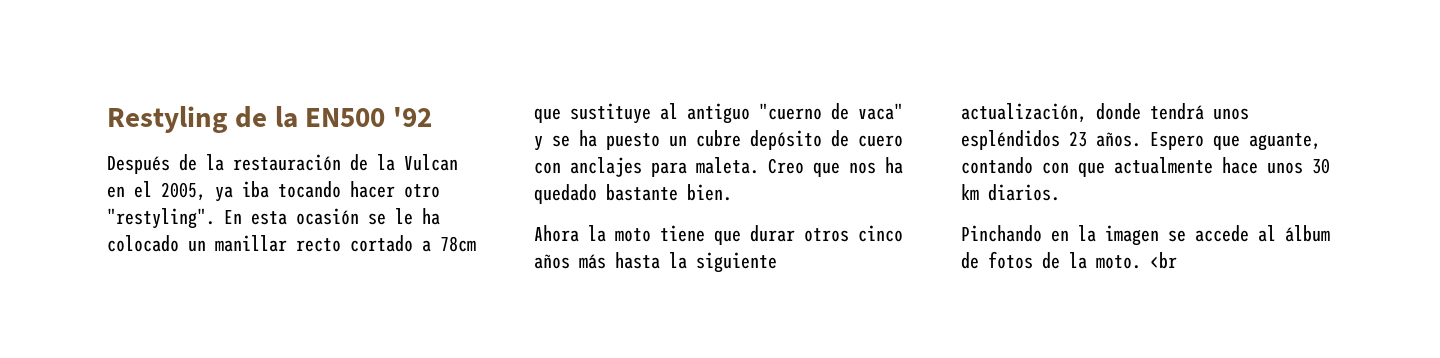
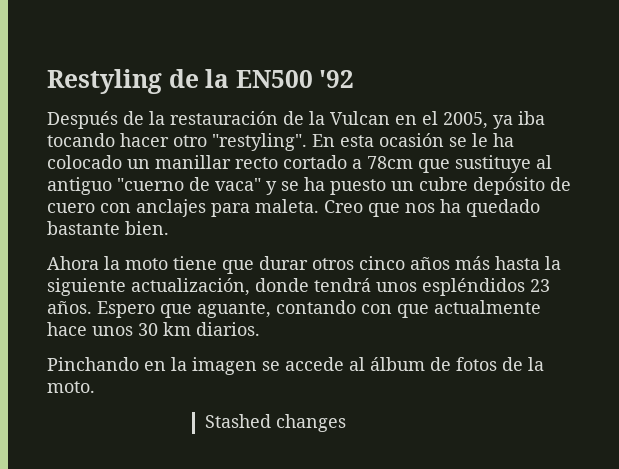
- Pinchando en la imagen se accede al álbum de fotos de la moto. <br
+ Pinchando en la imagen se accede al álbum de fotos de la moto.
+ Stashed changes

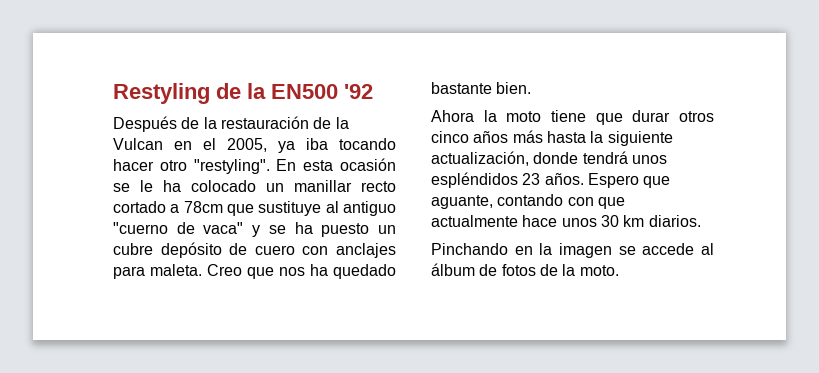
- Stashed changes

